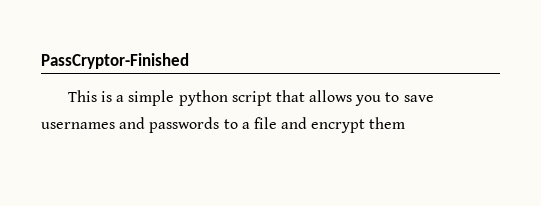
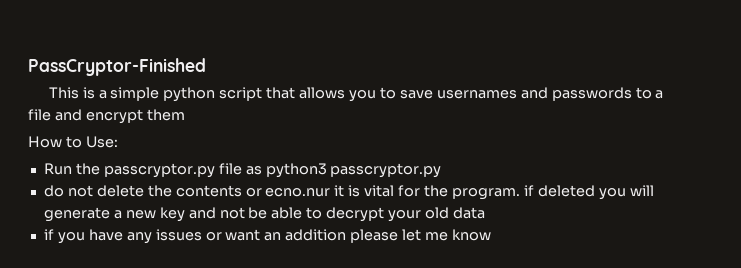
+ How to Use:
+ Run the passcryptor.py file as python3 passcryptor.py
+ do not delete the contents or ecno.nur it is vital for the program. if deleted you will generate a new key and not be able to decrypt your old data
+ if you have any issues or want an addition please let me know

